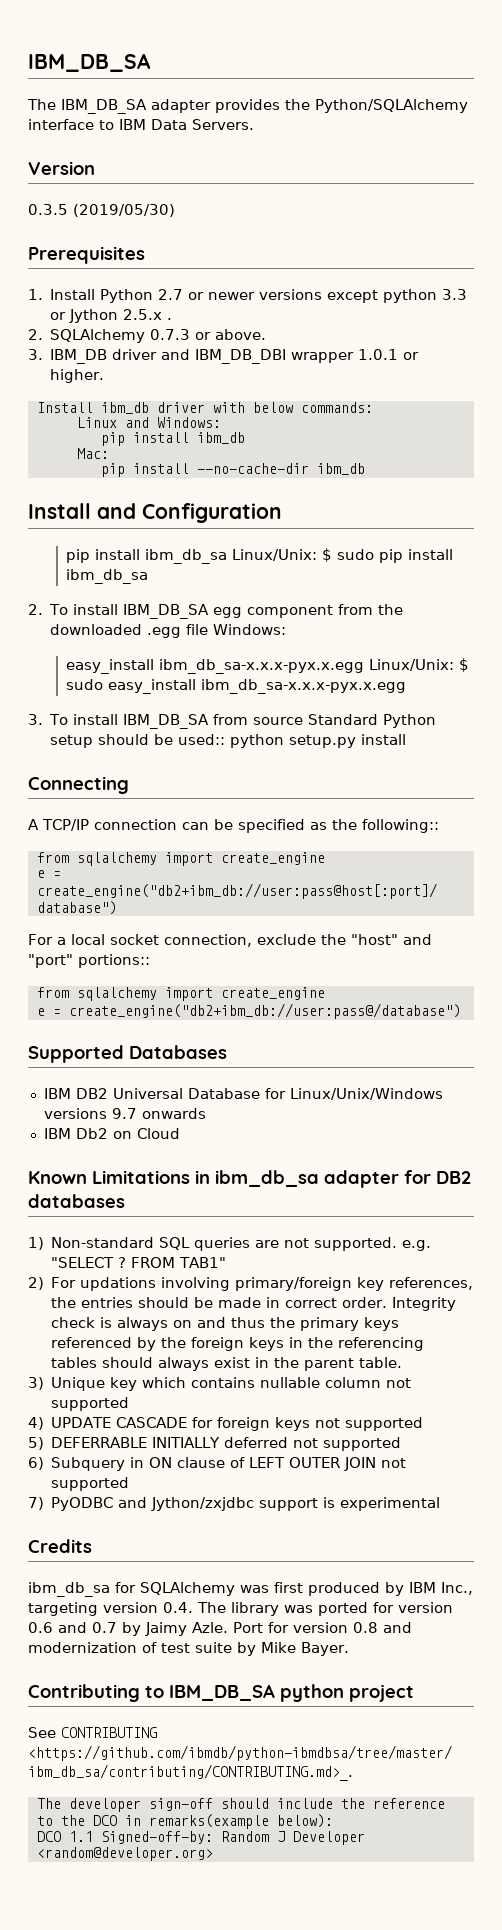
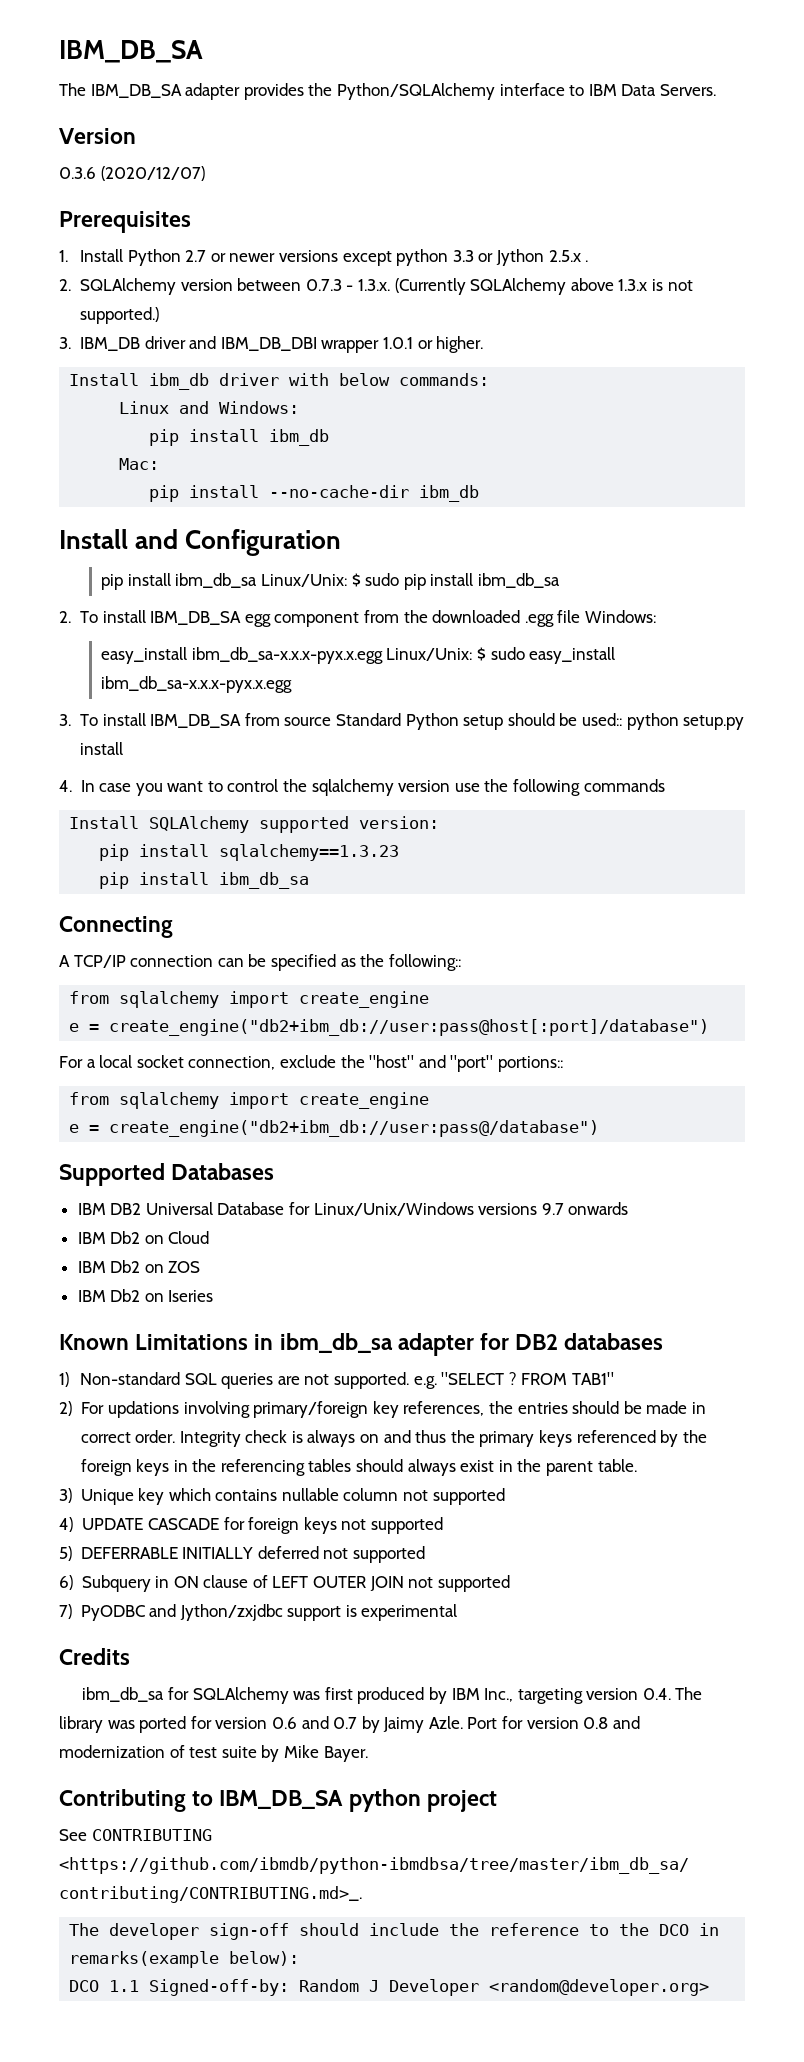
- 0.3.5 (2019/05/30)
+ 0.3.6 (2020/12/07)
- 2. SQLAlchemy 0.7.3 or above.
+ 2. SQLAlchemy version between 0.7.3 - 1.3.x. (Currently SQLAlchemy above 1.3.x is not supported.)
+ 4. In case you want to control the sqlalchemy version use the following commands
+ Install SQLAlchemy supported version:
+ pip install sqlalchemy==1.3.23
+ pip install ibm_db_sa
+ IBM Db2 on ZOS
+ IBM Db2 on Iseries

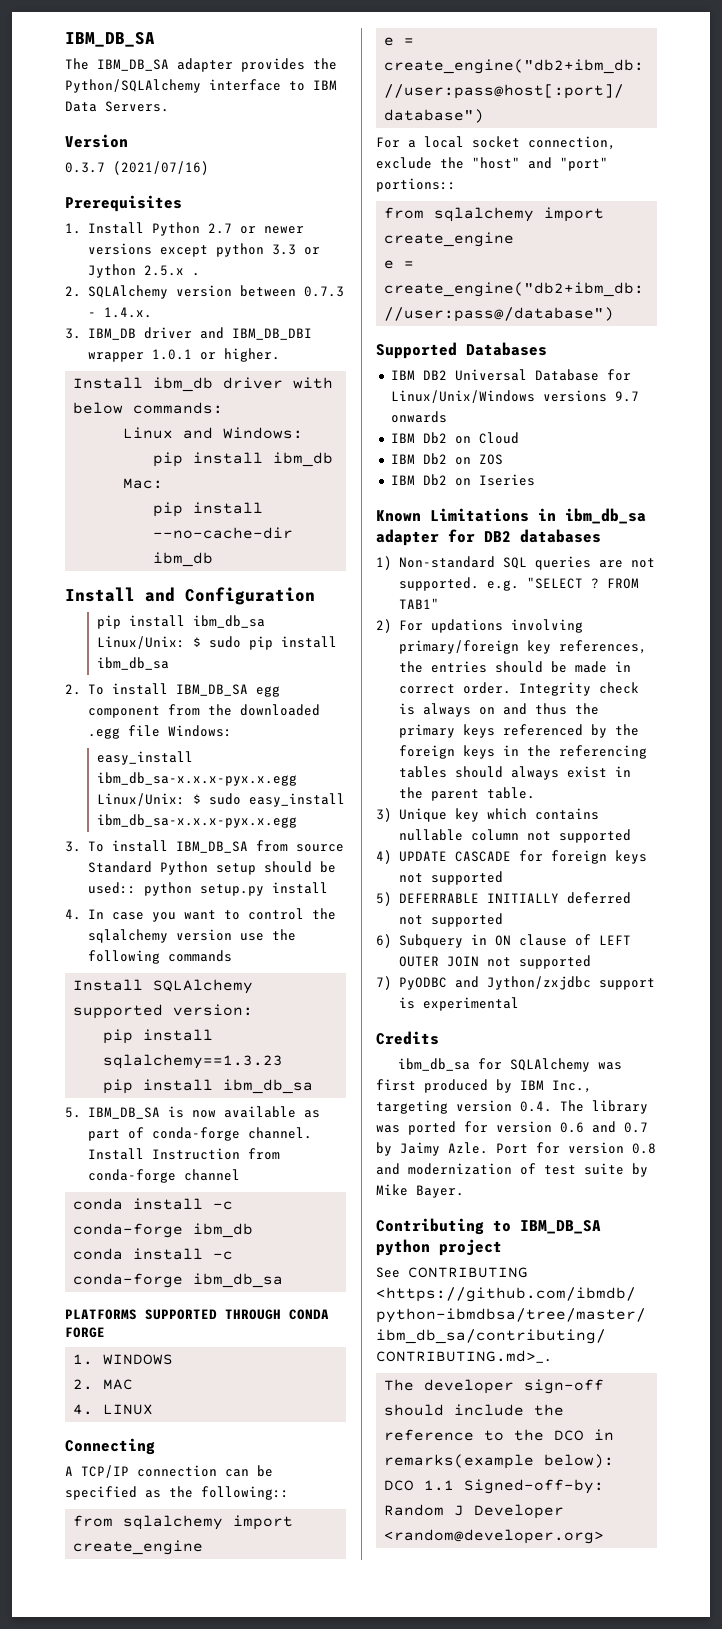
- 0.3.6 (2020/12/07)
+ 0.3.7 (2021/07/16)
- 2. SQLAlchemy version between 0.7.3 - 1.3.x. (Currently SQLAlchemy above 1.3.x is not supported.)
+ 2. SQLAlchemy version between 0.7.3 - 1.4.x.
+ 5. IBM_DB_SA is now available as part of conda-forge channel. Install Instruction from conda-forge channel
+ conda install -c conda-forge ibm_db
+ conda install -c conda-forge ibm_db_sa
+ PLATFORMS SUPPORTED THROUGH CONDA FORGE
+ 1. WINDOWS
+ 2. MAC
+ 4. LINUX

